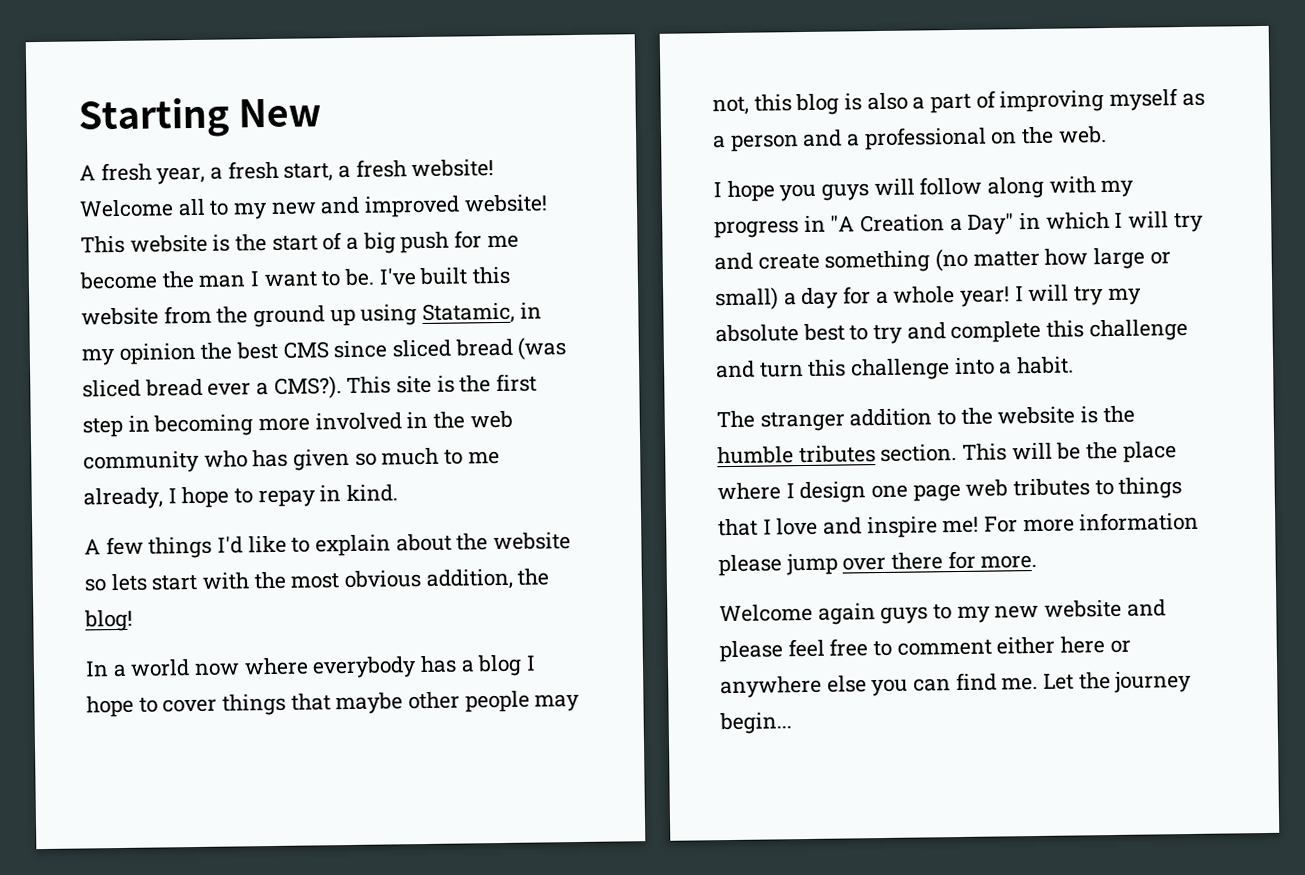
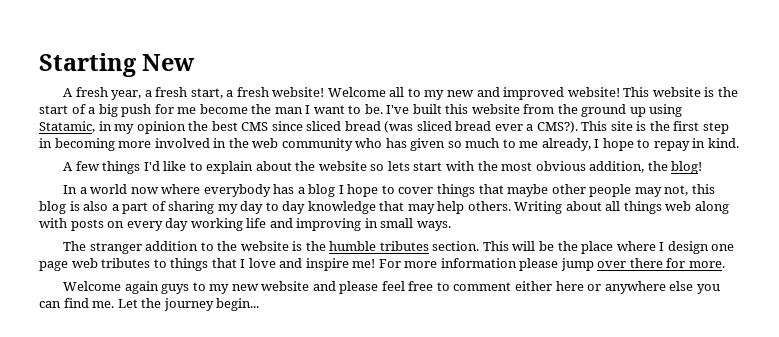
- In a world now where everybody has a blog I hope to cover things that maybe other people may not, this blog is also a part of improving myself as a person and a professional on the web.
- I hope you guys will follow along with my progress in "A Creation a Day" in which I will try and create something (no matter how large or small) a day for a whole year! I will try my absolute best to try and complete this challenge and turn this challenge into a habit.
+ In a world now where everybody has a blog I hope to cover things that maybe other people may not, this blog is also a part of sharing my day to day knowledge that may help others. Writing about all things web along with posts on every day working life and improving in small ways.

